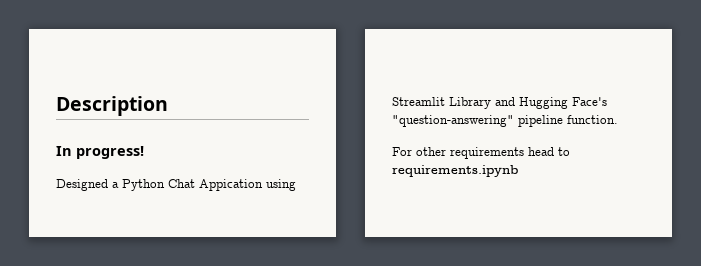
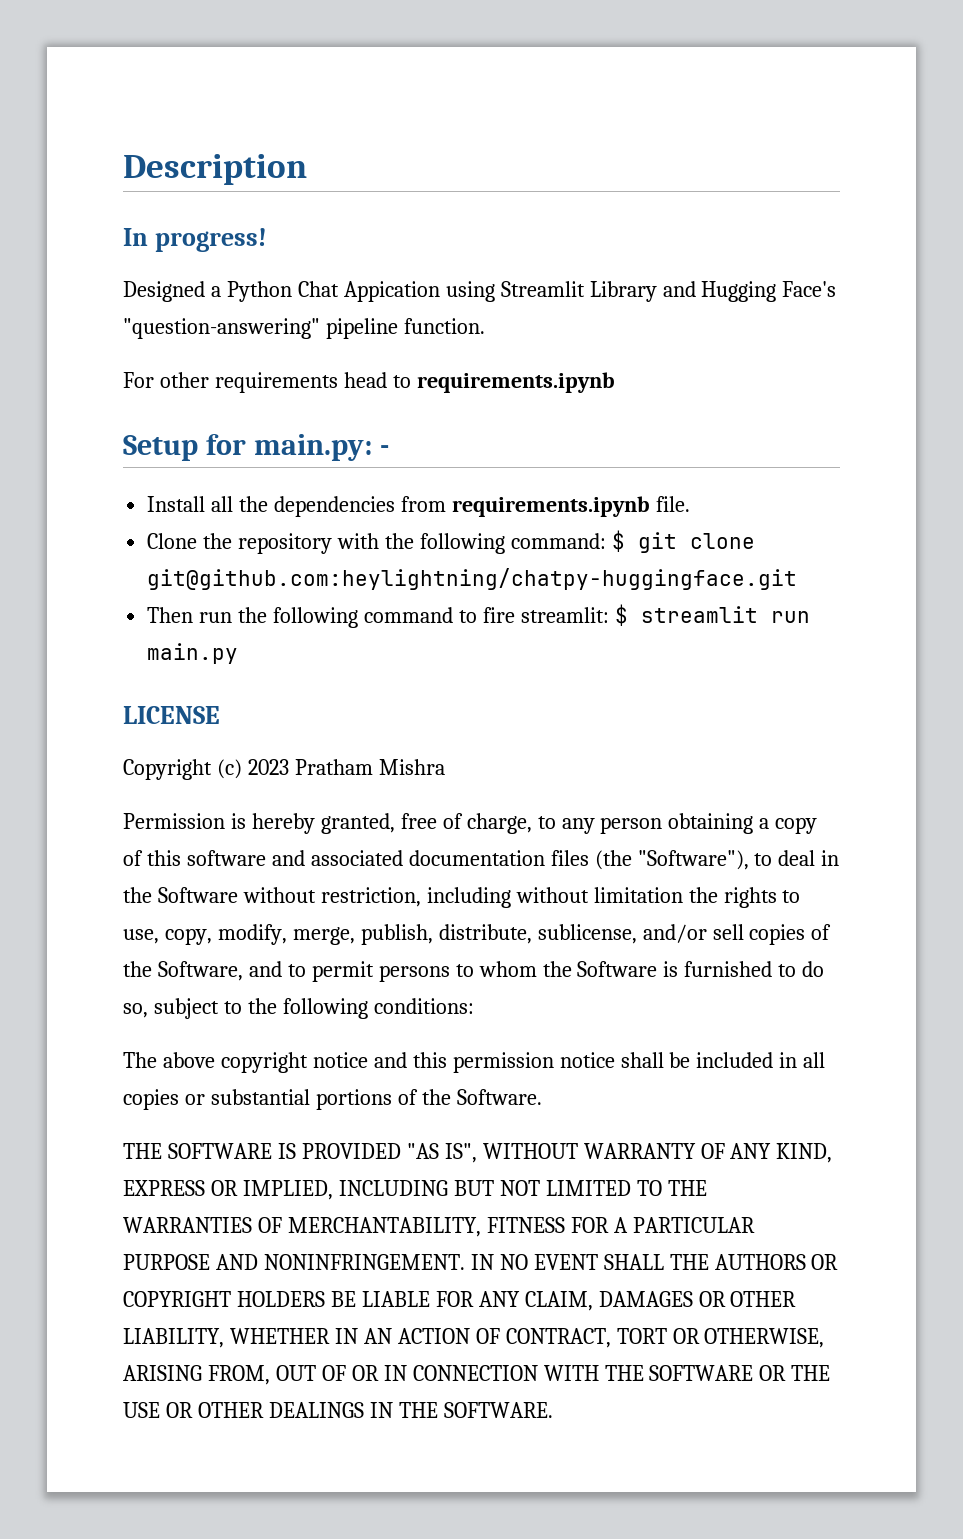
+ Setup for main.py: -
+ Install all the dependencies from requirements.ipynb file.
+ Clone the repository with the following command: $ git clone git@github.com:heylightning/chatpy-huggingface.git
+ Then run the following command to fire streamlit: $ streamlit run main.py
+ LICENSE
+ Copyright (c) 2023 Pratham Mishra
+ Permission is hereby granted, free of charge, to any person obtaining a copy of this software and associated documentation files (the "Software"), to deal in the Software without restriction, including without limitation the rights to use, copy, modify, merge, publish, distribute, sublicense, and/or sell copies of the Software, and to permit persons to whom the Software is furnished to do so, subject to the following conditions:
+ The above copyright notice and this permission notice shall be included in all copies or substantial portions of the Software.
+ THE SOFTWARE IS PROVIDED "AS IS", WITHOUT WARRANTY OF ANY KIND, EXPRESS OR IMPLIED, INCLUDING BUT NOT LIMITED TO THE WARRANTIES OF MERCHANTABILITY, FITNESS FOR A PARTICULAR PURPOSE AND NONINFRINGEMENT. IN NO EVENT SHALL THE AUTHORS OR COPYRIGHT HOLDERS BE LIABLE FOR ANY CLAIM, DAMAGES OR OTHER LIABILITY, WHETHER IN AN ACTION OF CONTRACT, TORT OR OTHERWISE, ARISING FROM, OUT OF OR IN CONNECTION WITH THE SOFTWARE OR THE USE OR OTHER DEALINGS IN THE SOFTWARE.

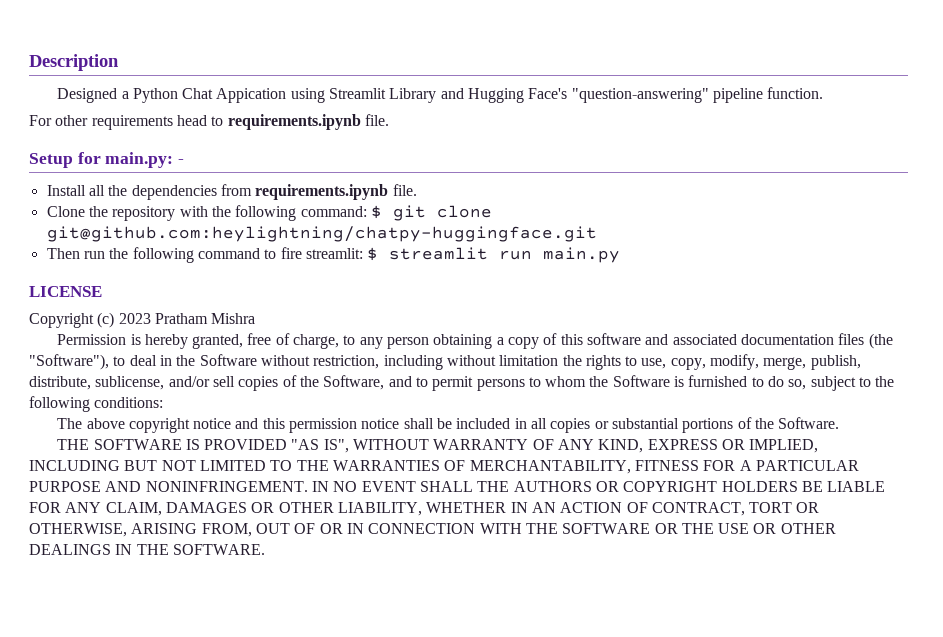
- In progress!
- For other requirements head to requirements.ipynb
+ For other requirements head to requirements.ipynb file.

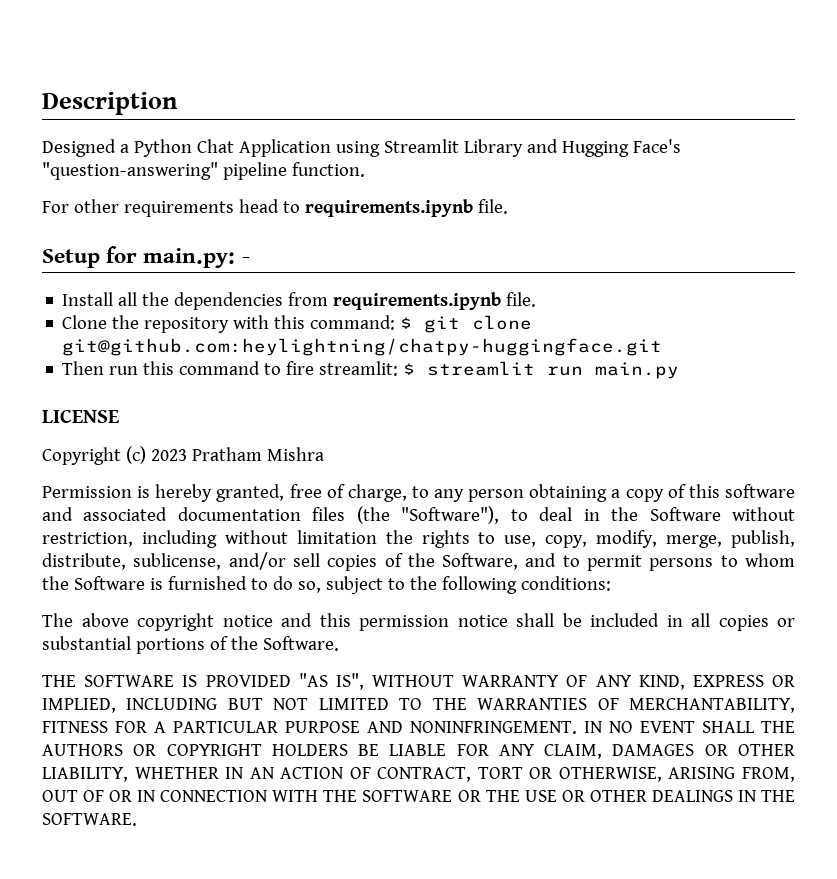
- Designed a Python Chat Appication using Streamlit Library and Hugging Face's "question-answering" pipeline function.
+ Designed a Python Chat Application using Streamlit Library and Hugging Face's "question-answering" pipeline function.
- Clone the repository with the following command: $ git clone git@github.com:heylightning/chatpy-huggingface.git
+ Clone the repository with this command: $ git clone git@github.com:heylightning/chatpy-huggingface.git
- Then run the following command to fire streamlit: $ streamlit run main.py
+ Then run this command to fire streamlit: $ streamlit run main.py

